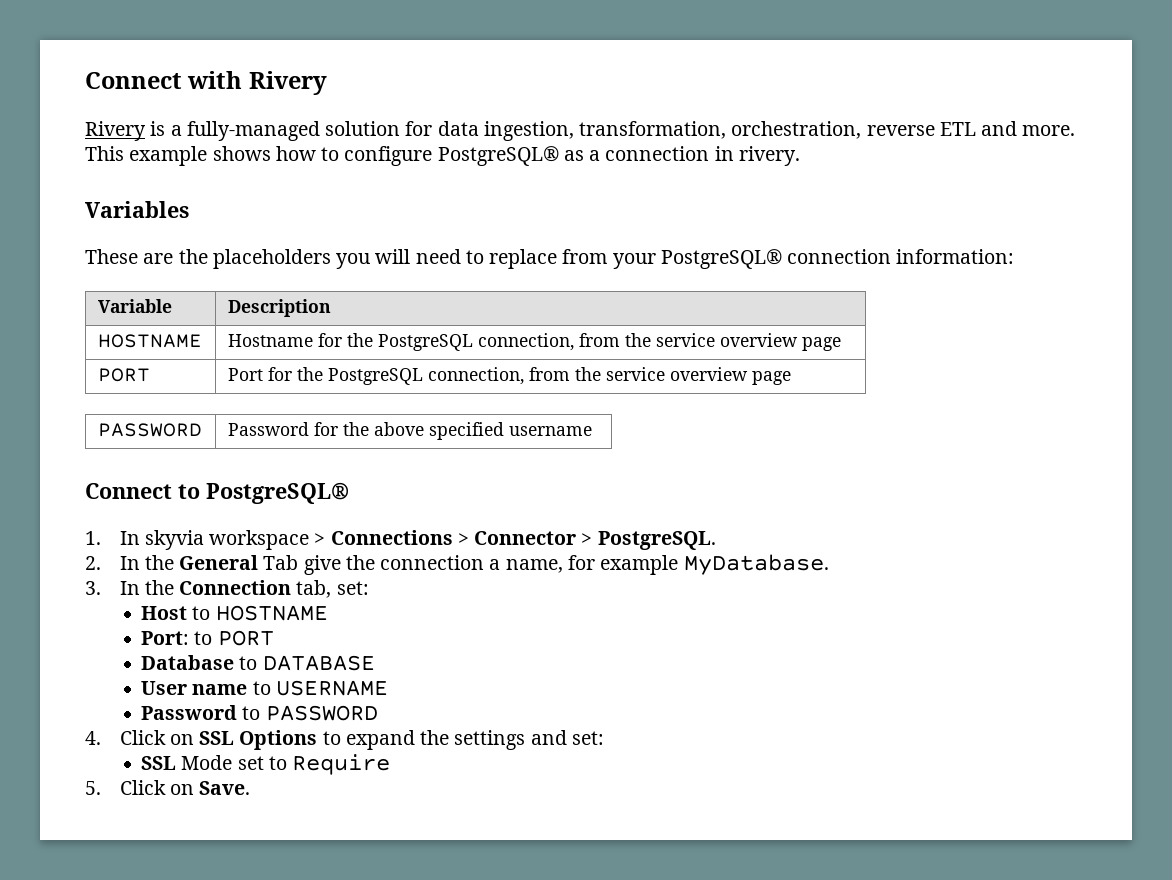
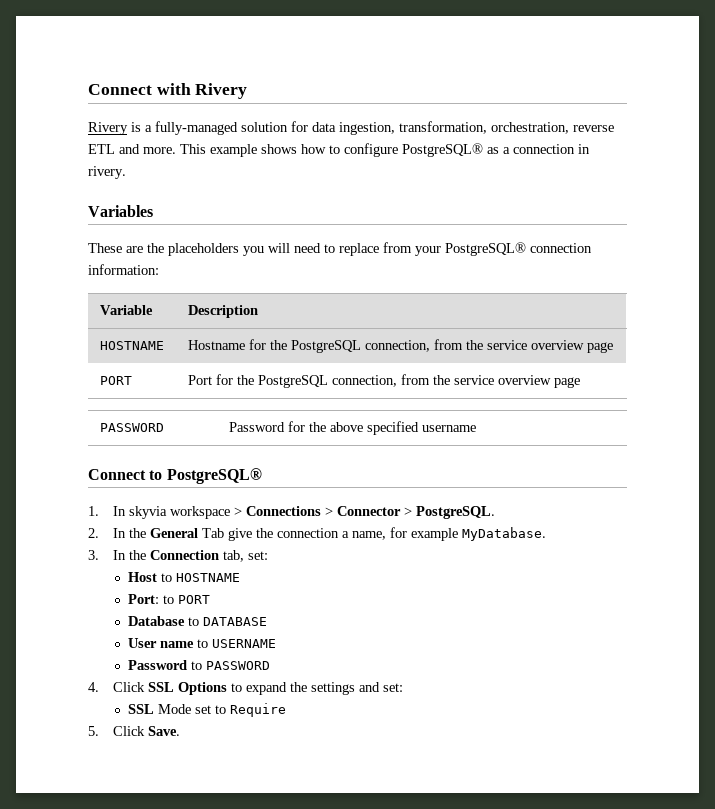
- 4. Click on SSL Options to expand the settings and set:
+ 4. Click SSL Options to expand the settings and set:
- 5. Click on Save.
+ 5. Click Save.

